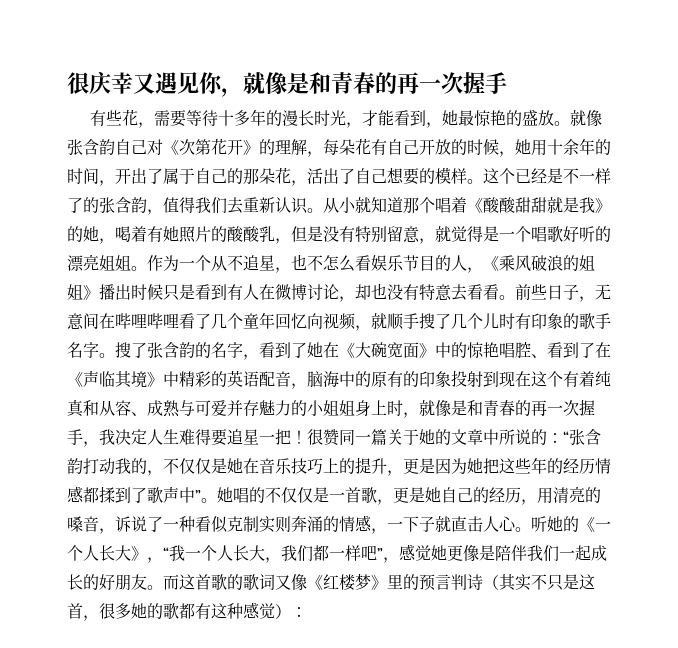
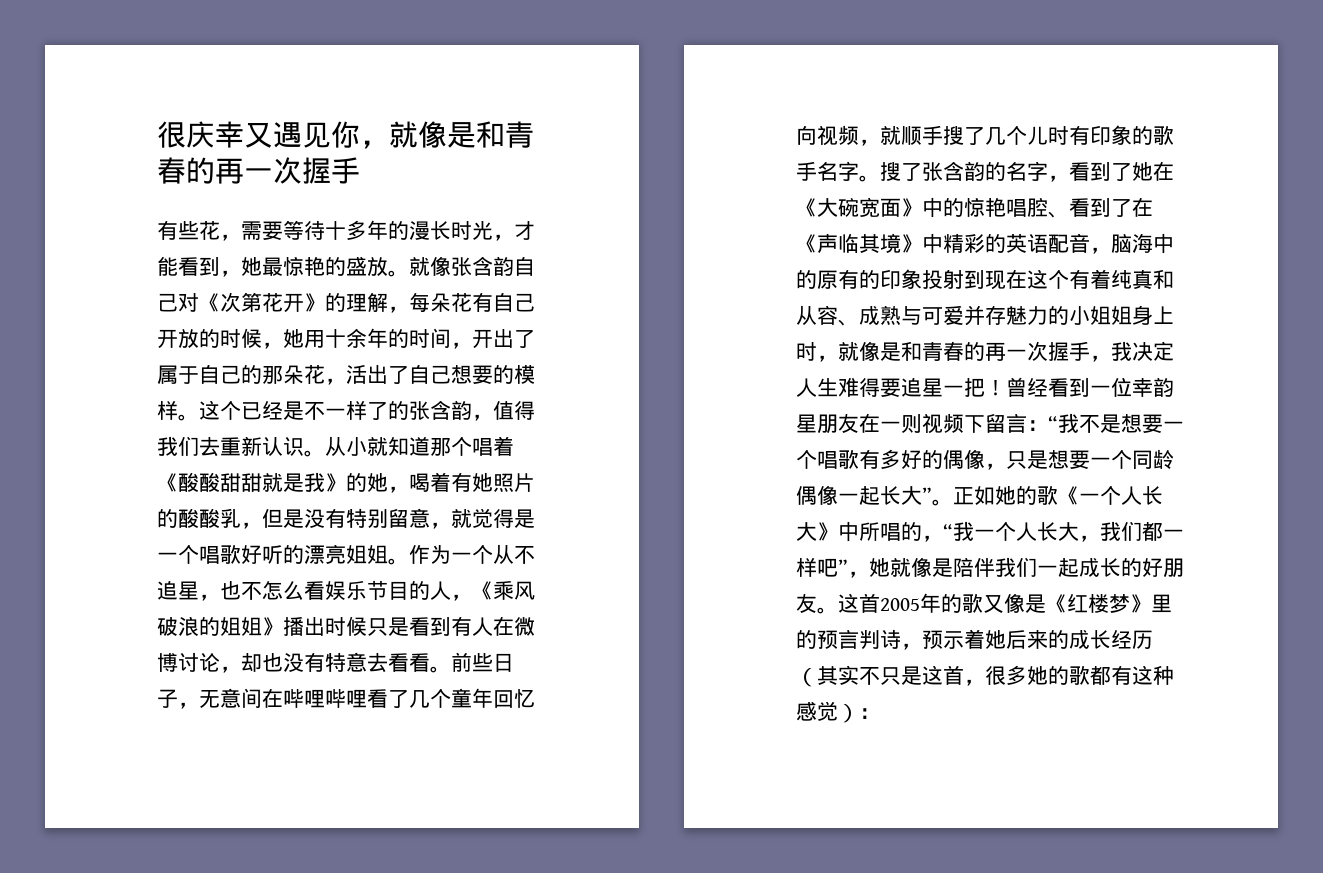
- 很赞同一篇关于她的文章中所说的：“张含韵打动我的，不仅仅是她在音乐技巧上的提升，更是因为她把这些年的经历情感都揉到了歌声中”。她唱的不仅仅是一首歌，更是她自己的经历，用清亮的嗓音，诉说了一种看似克制实则奔涌的情感，一下子就直击人心。听她的《一个人长大》，“我一个人长大，我们都一样吧”，感觉她更像是陪伴我们一起成长的好朋友。
+ 曾经看到一位幸韵星朋友在一则视频下留言：“我不是想要一个唱歌有多好的偶像，只是想要一个同龄偶像一起长大”。正如她的歌《一个人长大》中所唱的，“我一个人长大，我们都一样吧”，她就像是陪伴我们一起成长的好朋友。
- 而这首歌的歌词又像《红楼梦》里的预言判诗（其实不只是这首，很多她的歌都有这种感觉）：
+ 这首2005年的歌又像是《红楼梦》里的预言判诗，预示着她后来的成长经历（其实不只是这首，很多她的歌都有这种感觉）：

